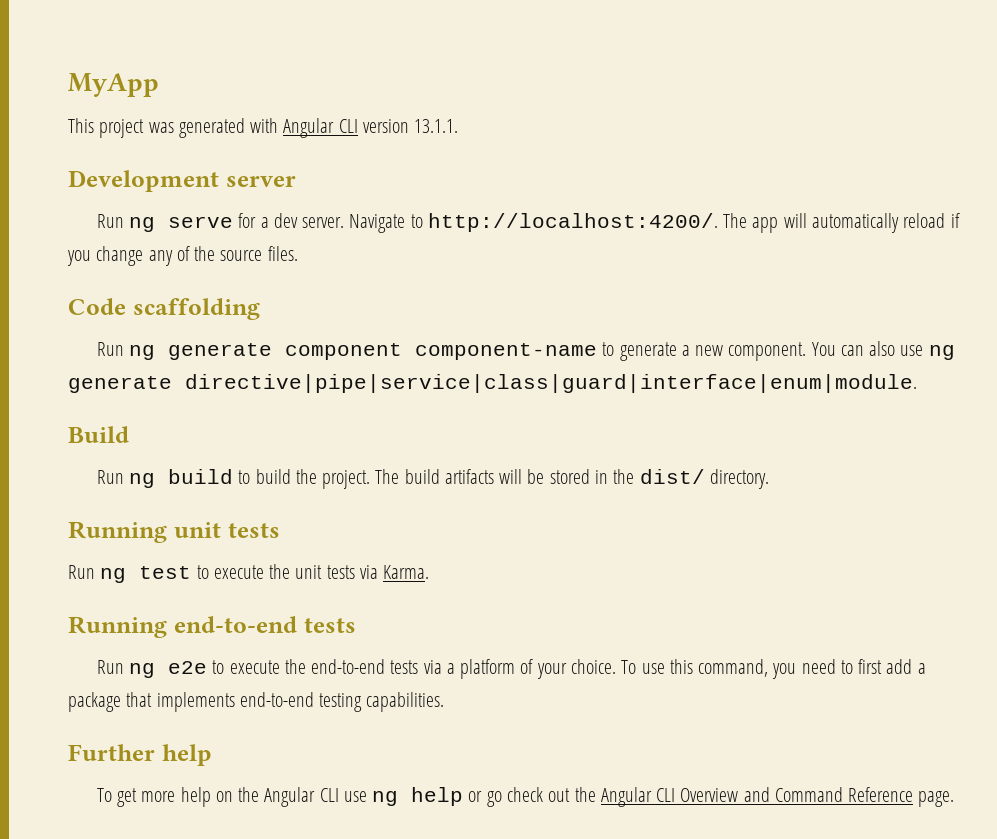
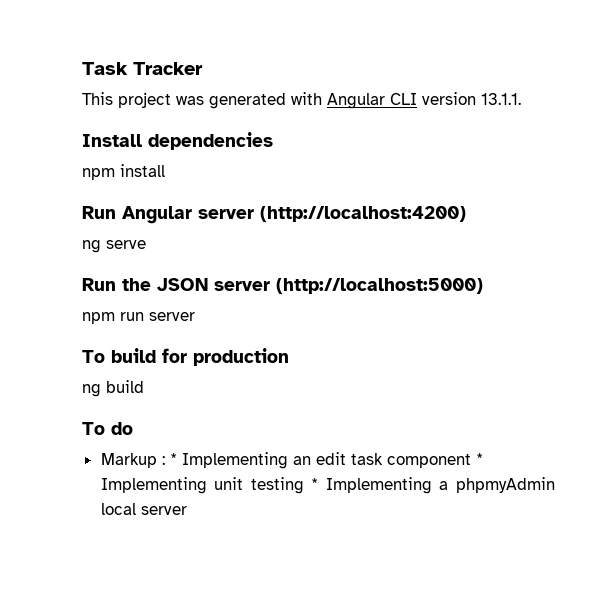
- MyApp
+ Task Tracker
- Development server
- Run ng serve for a dev server. Navigate to http://localhost:4200/. The app will automatically reload if you change any of the source files.
- Code scaffolding
- Run ng generate component component-name to generate a new component. You can also use ng generate directive|pipe|service|class|guard|interface|enum|module.
- Build
- Run ng build to build the project. The build artifacts will be stored in the dist/ directory.
- Running unit tests
- Run ng test to execute the unit tests via Karma.
- Running end-to-end tests
- Run ng e2e to execute the end-to-end tests via a platform of your choice. To use this command, you need to first add a package that implements end-to-end testing capabilities.
- Further help
- To get more help on the Angular CLI use ng help or go check out the Angular CLI Overview and Command Reference page.
+ Install dependencies
+ npm install
+ Run Angular server (http://localhost:4200)
+ ng serve
+ Run the JSON server (http://localhost:5000)
+ npm run server
+ To build for production
+ ng build
+ To do
+ Markup : * Implementing an edit task component * Implementing unit testing * Implementing a phpmyAdmin local server

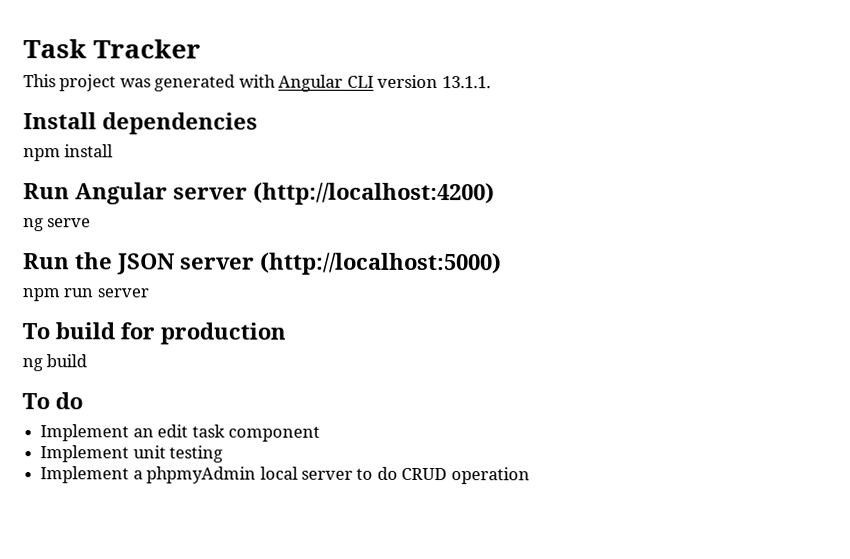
- Markup : * Implementing an edit task component * Implementing unit testing * Implementing a phpmyAdmin local server
+ Implement an edit task component
+ Implement unit testing
+ Implement a phpmyAdmin local server to do CRUD operation

